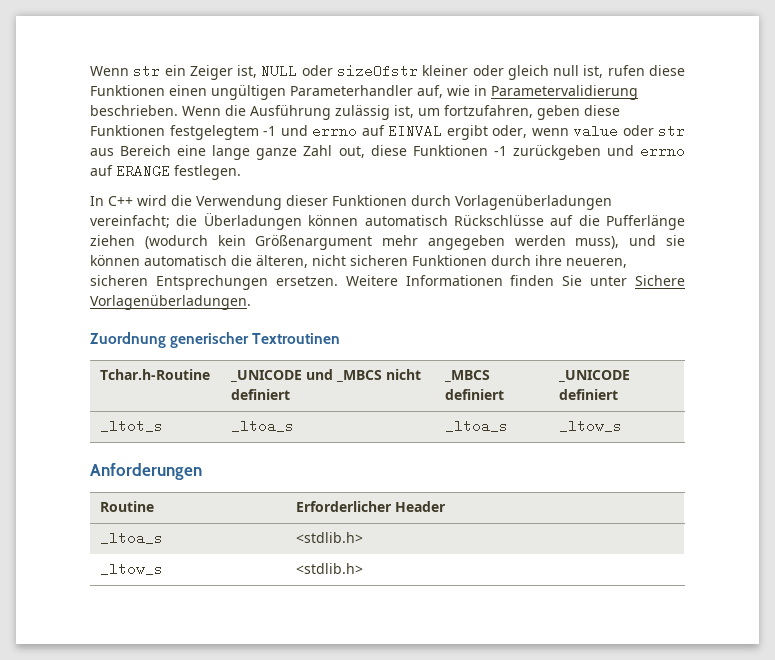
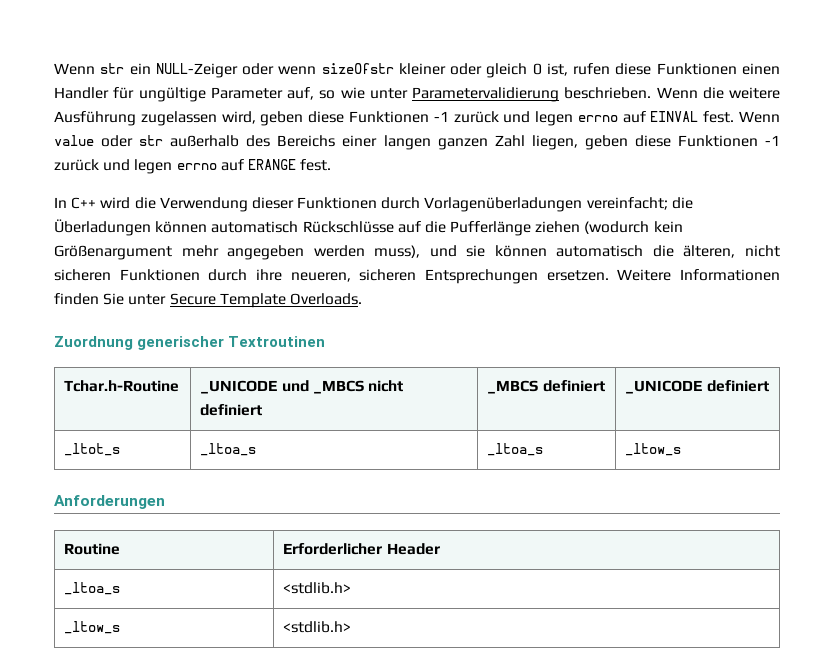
- Wenn str ein Zeiger ist, NULL oder sizeOfstr kleiner oder gleich null ist, rufen diese Funktionen einen ungültigen Parameterhandler auf, wie in Parametervalidierung beschrieben. Wenn die Ausführung zulässig ist, um fortzufahren, geben diese Funktionen festgelegtem -1 und errno auf EINVAL ergibt oder, wenn value oder str aus Bereich eine lange ganze Zahl out, diese Funktionen -1 zurückgeben und errno auf ERANGE festlegen.
+ Wenn str ein NULL-Zeiger oder wenn sizeOfstr kleiner oder gleich 0 ist, rufen diese Funktionen einen Handler für ungültige Parameter auf, so wie unter Parametervalidierung beschrieben. Wenn die weitere Ausführung zugelassen wird, geben diese Funktionen -1 zurück und legen errno auf EINVAL fest. Wenn value oder str außerhalb des Bereichs einer langen ganzen Zahl liegen, geben diese Funktionen -1 zurück und legen errno auf ERANGE fest.
- Weitere Informationen finden Sie unter Sichere Vorlagenüberladungen.
+ Weitere Informationen finden Sie unter Secure Template Overloads.

